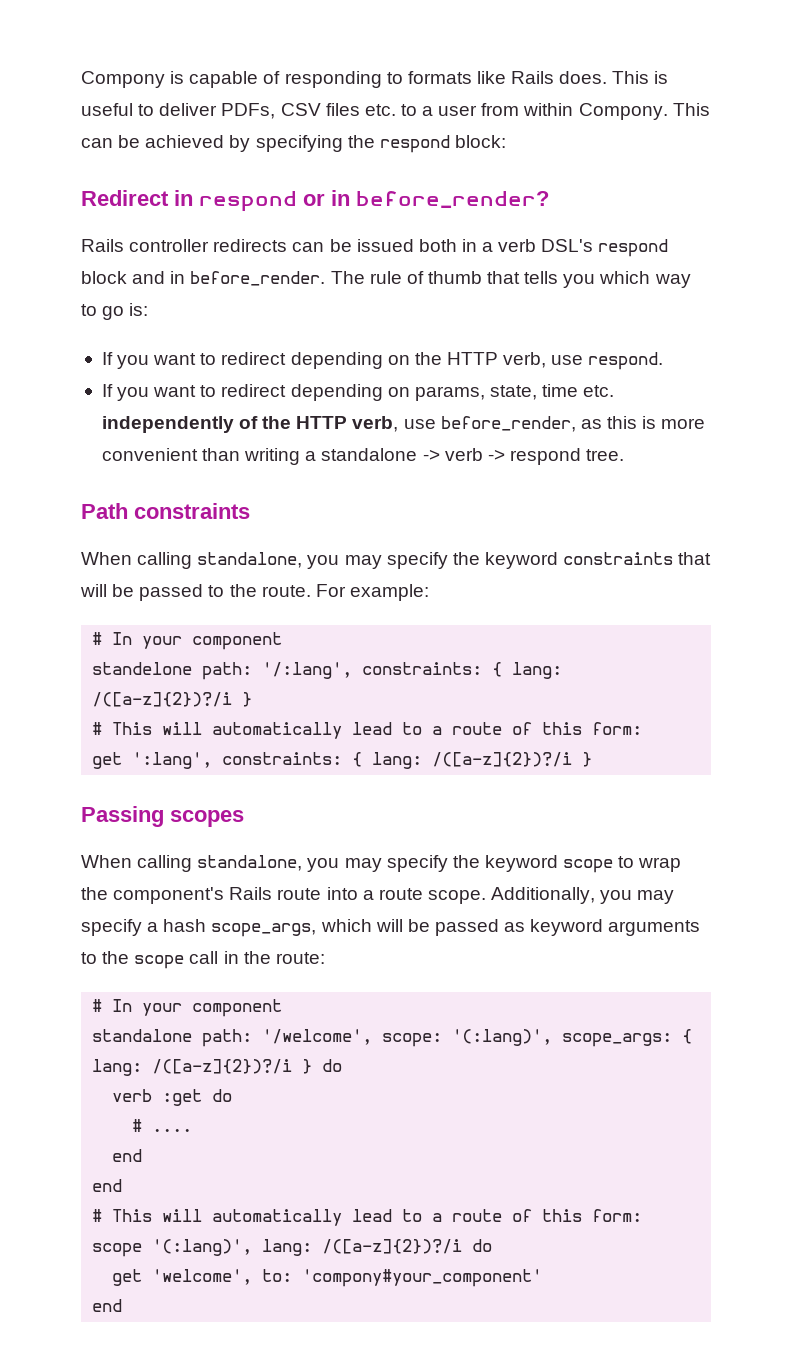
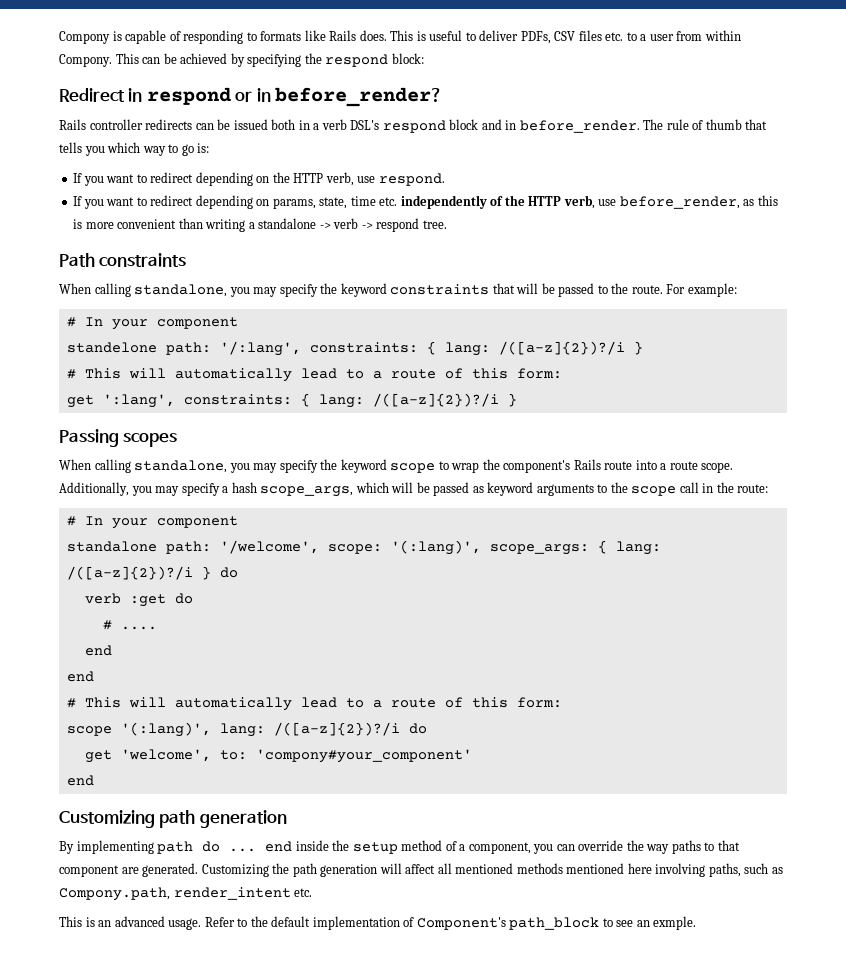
+ Customizing path generation
+ By implementing path do ... end inside the setup method of a component, you can override the way paths to that component are generated. Customizing the path generation will affect all mentioned methods mentioned here involving paths, such as Compony.path, render_intent etc.
+ This is an advanced usage. Refer to the default implementation of Component's path_block to see an exmple.

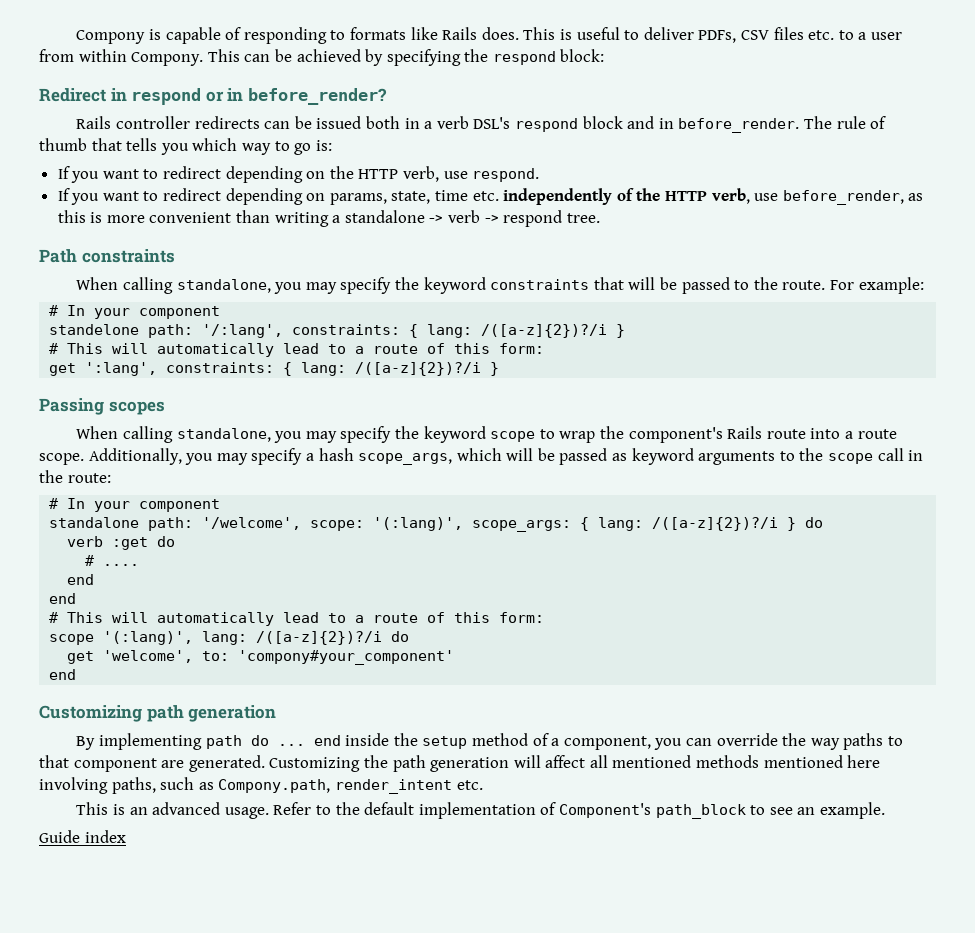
- Refer to the default implementation of Component's path_block to see an exmple.
+ Refer to the default implementation of Component's path_block to see an example.
+ Guide index

